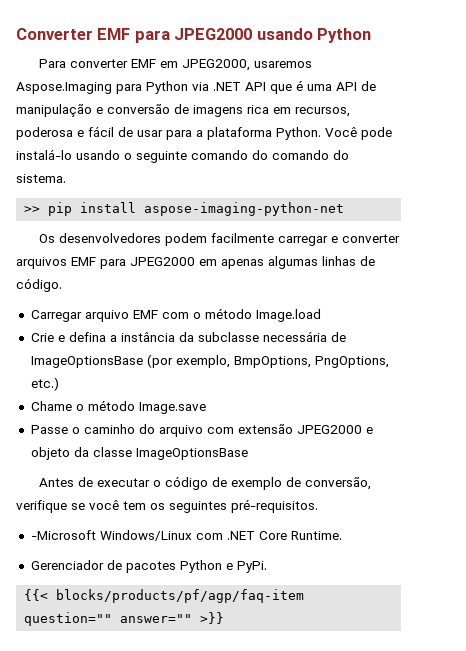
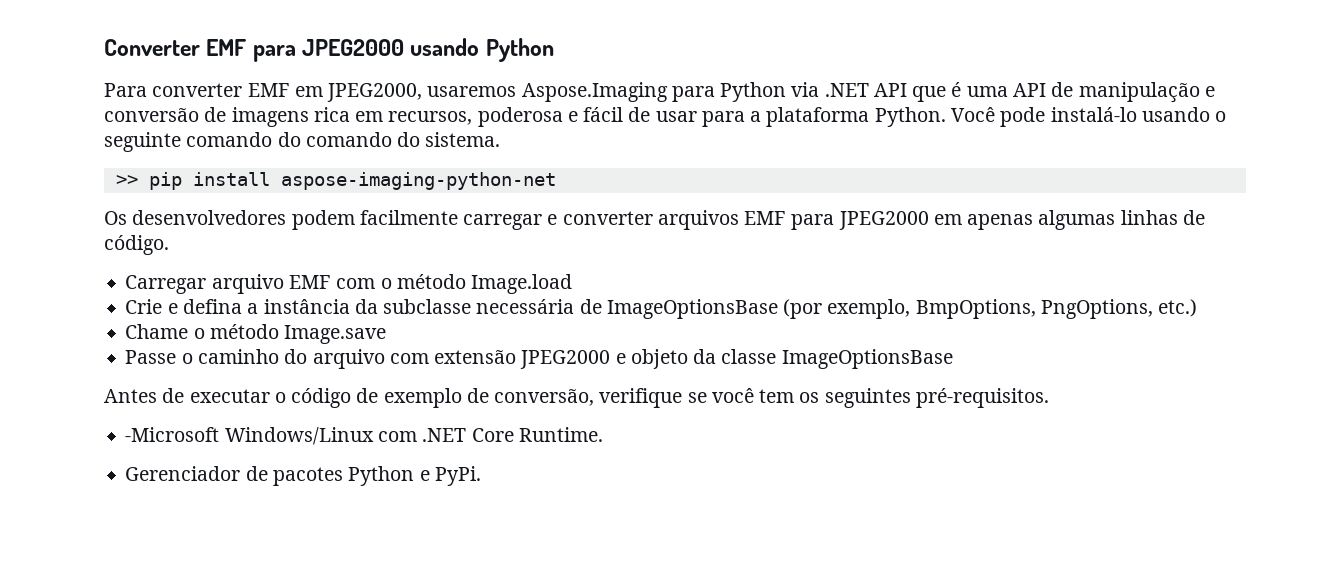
- {{< blocks/products/pf/agp/faq-item question="" answer="" >}}

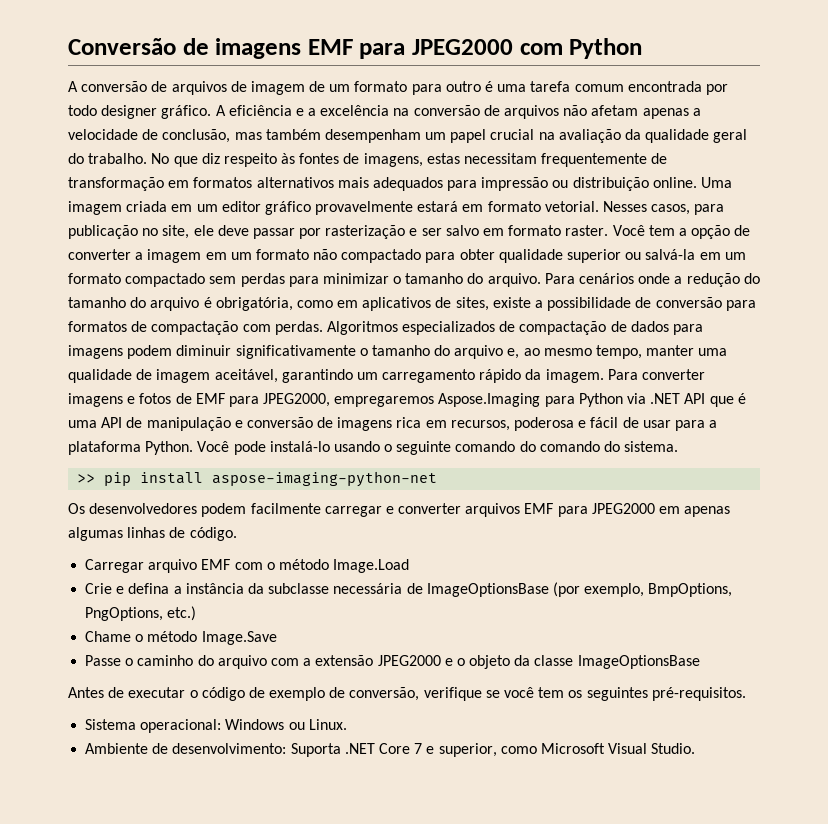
- Converter EMF para JPEG2000 usando Python
+ Conversão de imagens EMF para JPEG2000 com Python
- Para converter EMF em JPEG2000, usaremos Aspose.Imaging para Python via .NET API que é uma API de manipulação e conversão de imagens rica em recursos, poderosa e fácil de usar para a plataforma Python.
+ A conversão de arquivos de imagem de um formato para outro é uma tarefa comum encontrada por todo designer gráfico. A eficiência e a excelência na conversão de arquivos não afetam apenas a velocidade de conclusão, mas também desempenham um papel crucial na avaliação da qualidade geral do trabalho. No que diz respeito às fontes de imagens, estas necessitam frequentemente de transformação em formatos alternativos mais adequados para impressão ou distribuição online. Uma imagem criada em um editor gráfico provavelmente estará em formato vetorial. Nesses casos, para publicação no site, ele deve passar por rasterização e ser salvo em formato raster. Você tem a opção de converter a imagem em um formato não compactado para obter qualidade superior ou salvá-la em um formato compactado sem perdas para minimizar o tamanho do arquivo. Para cenários onde a redução do tamanho do arquivo é obrigatória, como em aplicativos de sites, existe a possibilidade de conversão para formatos de compactação com perdas. Algoritmos especializados de compactação de dados para imagens podem diminuir significativamente o tamanho do arquivo e, ao mesmo tempo, manter uma qualidade de imagem aceitável, garantindo um carregamento rápido da imagem. Para converter imagens e fotos de EMF para JPEG2000, empregaremos Aspose.Imaging para Python via .NET API que é uma API de manipulação e conversão de imagens rica em recursos, poderosa e fácil de usar para a plataforma Python.
- Carregar arquivo EMF com o método Image.load
+ Carregar arquivo EMF com o método Image.Load
- Chame o método Image.save
+ Chame o método Image.Save
- Passe o caminho do arquivo com extensão JPEG2000 e objeto da classe ImageOptionsBase
+ Passe o caminho do arquivo com a extensão JPEG2000 e o objeto da classe ImageOptionsBase
- -Microsoft Windows/Linux com .NET Core Runtime.
- Gerenciador de pacotes Python e PyPi.
+ Sistema operacional: Windows ou Linux.
+ Ambiente de desenvolvimento: Suporta .NET Core 7 e superior, como Microsoft Visual Studio.

